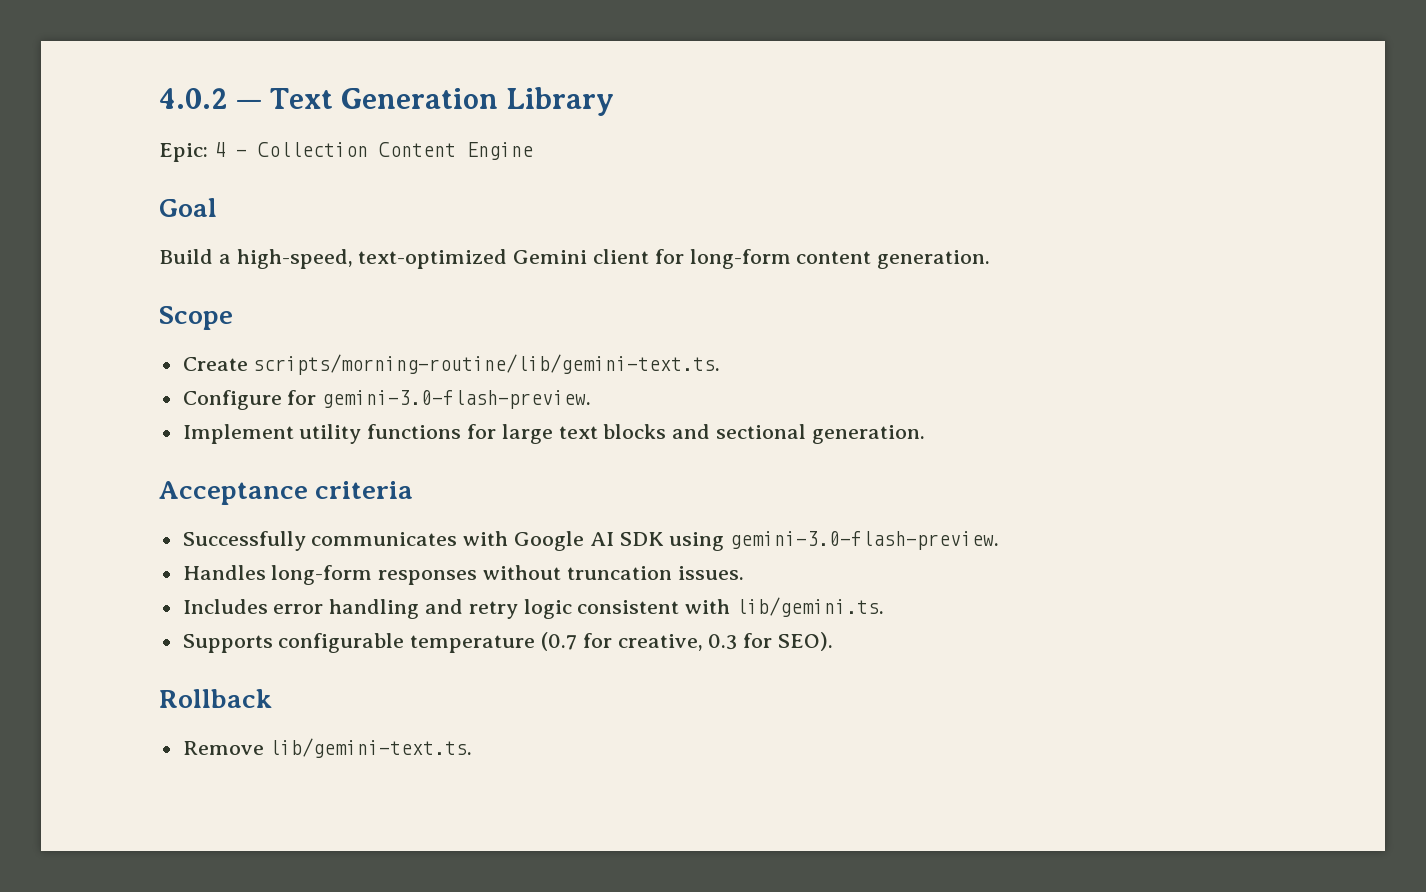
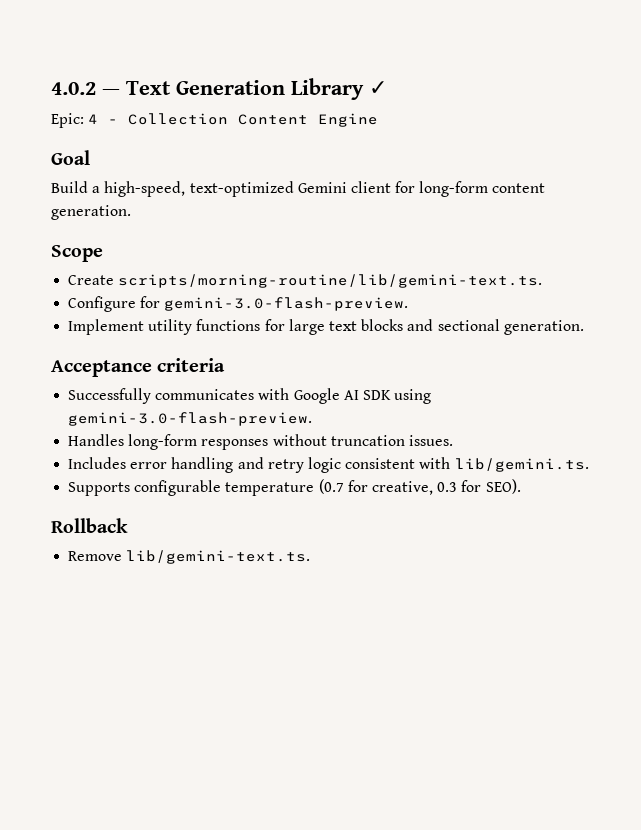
- 4.0.2 — Text Generation Library
+ 4.0.2 — Text Generation Library ✓

